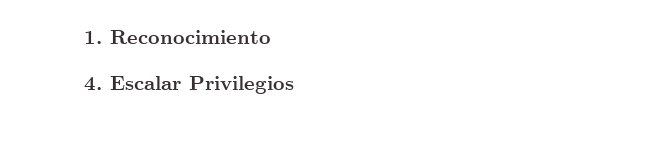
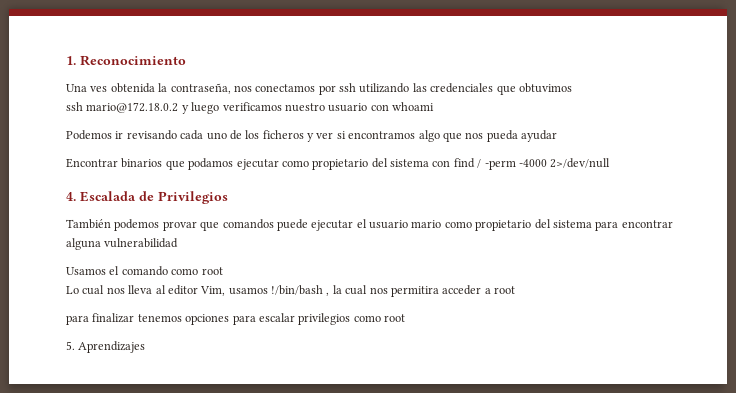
+ Una ves obtenida la contraseña, nos conectamos por ssh utilizando las credenciales que obtuvimos
+ ssh mario@172.18.0.2 y luego verificamos nuestro usuario con whoami
+ Podemos ir revisando cada uno de los ficheros y ver si encontramos algo que nos pueda ayudar
+ Encontrar binarios que podamos ejecutar como propietario del sistema con find / -perm -4000 2>/dev/null
- 4. Escalar Privilegios
+ 4. Escalada de Privilegios
+ También podemos provar que comandos puede ejecutar el usuario mario como propietario del sistema para encontrar alguna vulnerabilidad
+ Usamos el comando como root
+ Lo cual nos lleva al editor Vim, usamos !/bin/bash , la cual nos permitira acceder a root
+ para finalizar tenemos opciones para escalar privilegios como root
+ 5. Aprendizajes

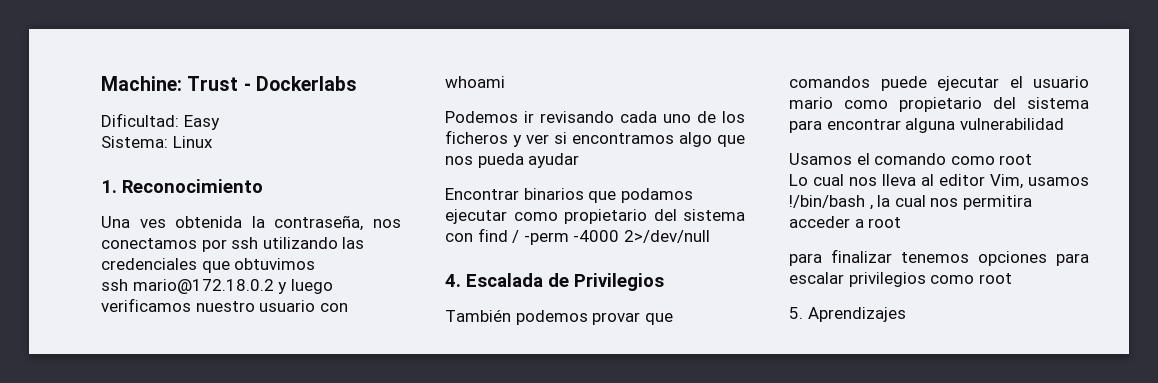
+ Machine: Trust - Dockerlabs
+ Dificultad: Easy
+ Sistema: Linux

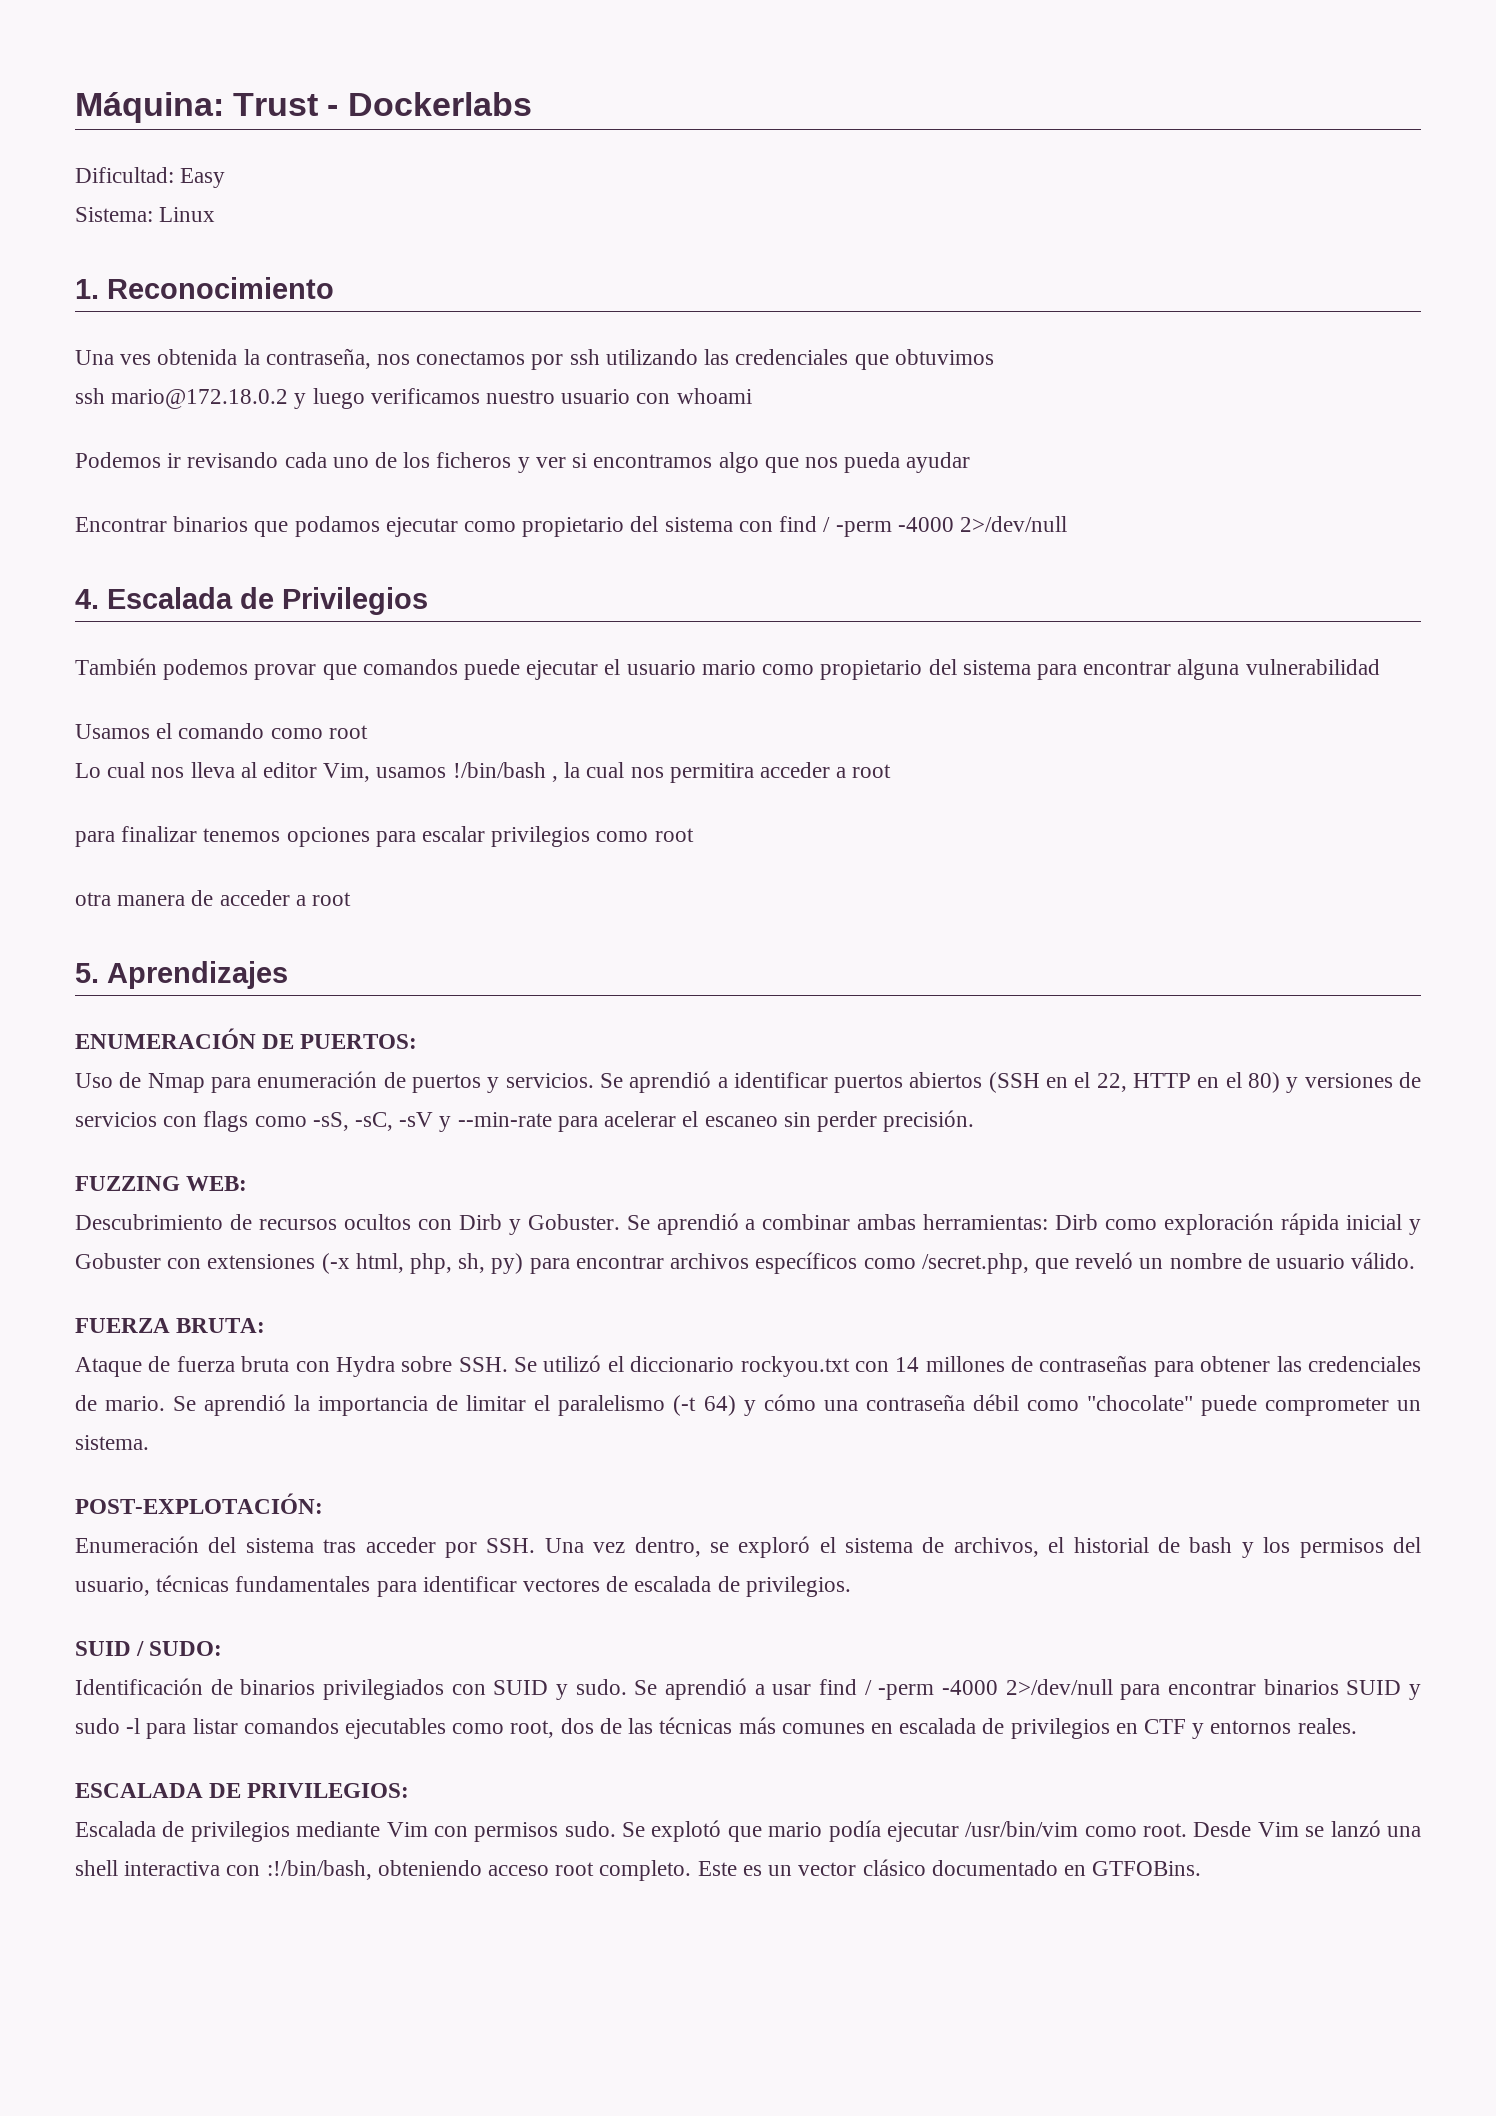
- Machine: Trust - Dockerlabs
+ Máquina: Trust - Dockerlabs
+ otra manera de acceder a root
  5. Aprendizajes
+ ENUMERACIÓN DE PUERTOS:
+ Uso de Nmap para enumeración de puertos y servicios. Se aprendió a identificar puertos abiertos (SSH en el 22, HTTP en el 80) y versiones de servicios con flags como -sS, -sC, -sV y --min-rate para acelerar el escaneo sin perder precisión.
+ FUZZING WEB:
+ Descubrimiento de recursos ocultos con Dirb y Gobuster. Se aprendió a combinar ambas herramientas: Dirb como exploración rápida inicial y Gobuster con extensiones (-x html, php, sh, py) para encontrar archivos específicos como /secret.php, que reveló un nombre de usuario válido.
+ FUERZA BRUTA:
+ Ataque de fuerza bruta con Hydra sobre SSH. Se utilizó el diccionario rockyou.txt con 14 millones de contraseñas para obtener las credenciales de mario. Se aprendió la importancia de limitar el paralelismo (-t 64) y cómo una contraseña débil como "chocolate" puede comprometer un sistema.
+ POST-EXPLOTACIÓN:
+ Enumeración del sistema tras acceder por SSH. Una vez dentro, se exploró el sistema de archivos, el historial de bash y los permisos del usuario, técnicas fundamentales para identificar vectores de escalada de privilegios.
+ SUID / SUDO:
+ Identificación de binarios privilegiados con SUID y sudo. Se aprendió a usar find / -perm -4000 2>/dev/null para encontrar binarios SUID y sudo -l para listar comandos ejecutables como root, dos de las técnicas más comunes en escalada de privilegios en CTF y entornos reales.
+ ESCALADA DE PRIVILEGIOS:
+ Escalada de privilegios mediante Vim con permisos sudo. Se explotó que mario podía ejecutar /usr/bin/vim como root. Desde Vim se lanzó una shell interactiva con :!/bin/bash, obteniendo acceso root completo. Este es un vector clásico documentado en GTFOBins.

